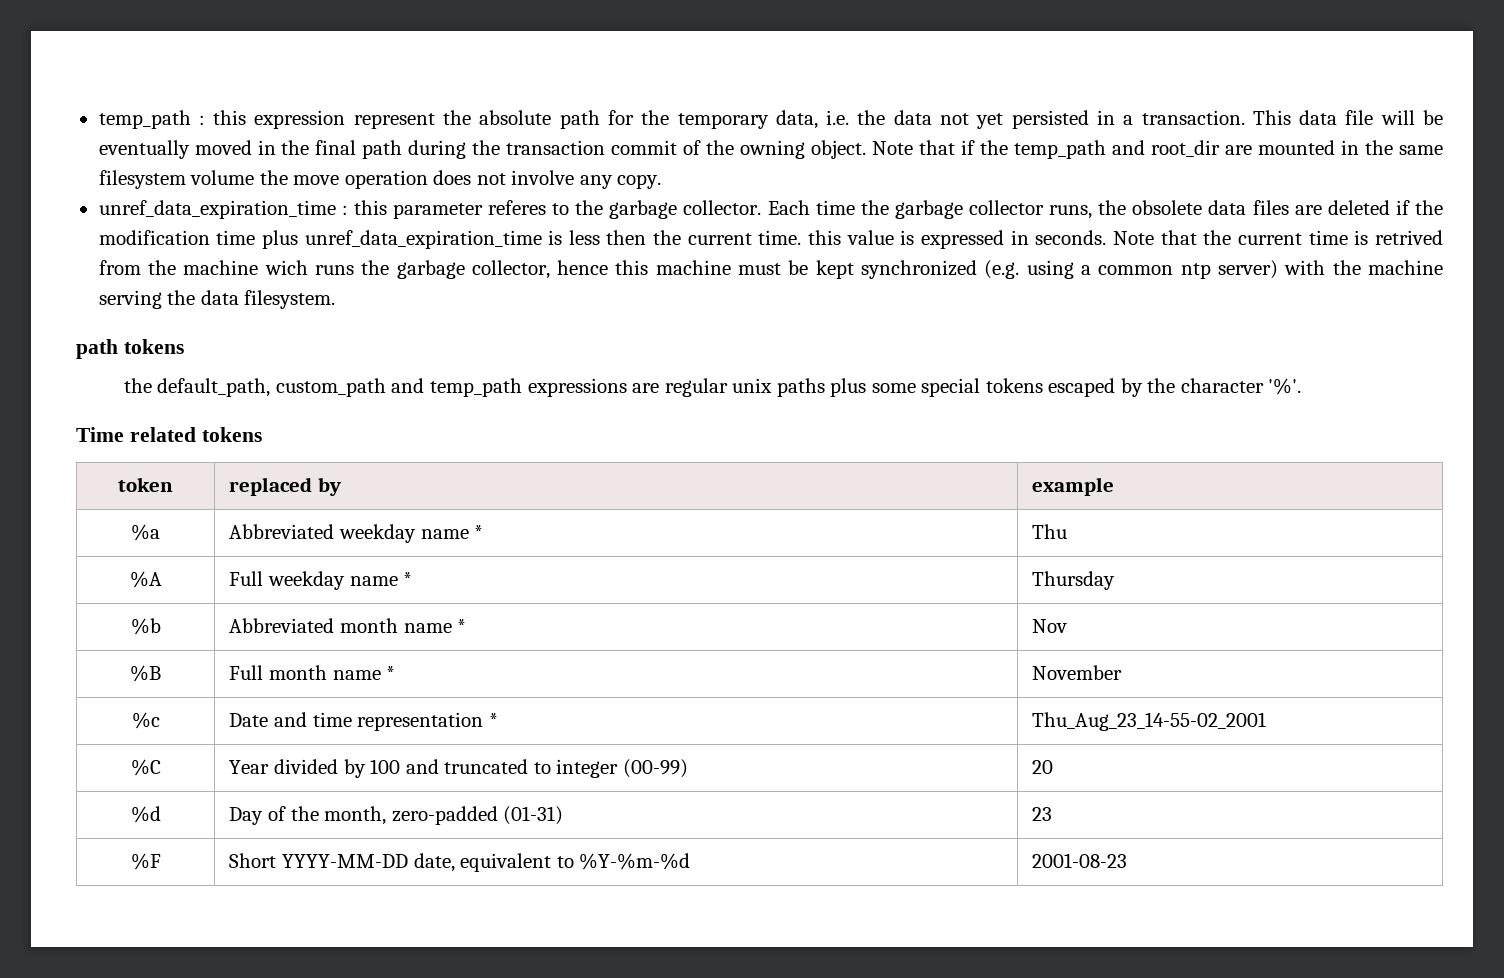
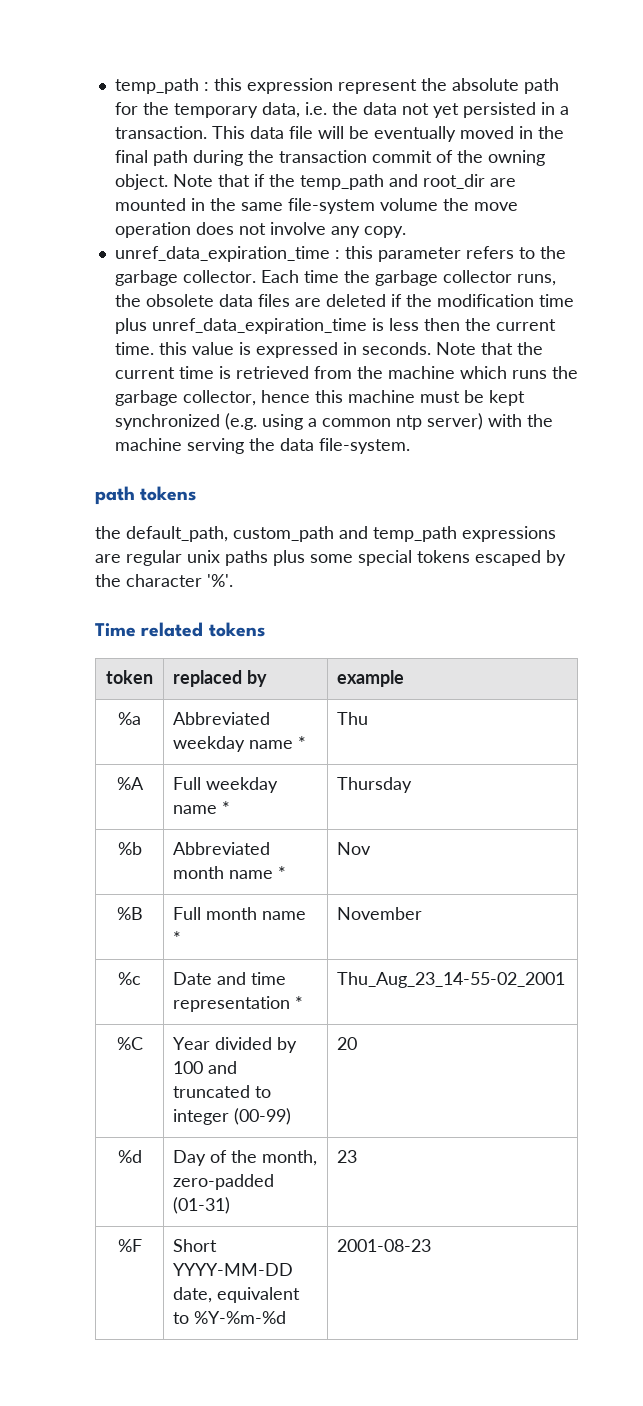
- Note that if the temp_path and root_dir are mounted in the same filesystem volume the move operation does not involve any copy.
+ Note that if the temp_path and root_dir are mounted in the same file-system volume the move operation does not involve any copy.
- unref_data_expiration_time : this parameter referes to the garbage collector.
+ unref_data_expiration_time : this parameter refers to the garbage collector.
- Note that the current time is retrived from the machine wich runs the garbage collector, hence this machine must be kept synchronized (e.g. using a common ntp server) with the machine serving the data filesystem.
+ Note that the current time is retrieved from the machine which runs the garbage collector, hence this machine must be kept synchronized (e.g. using a common ntp server) with the machine serving the data file-system.

